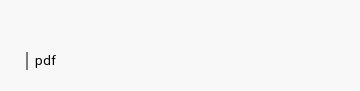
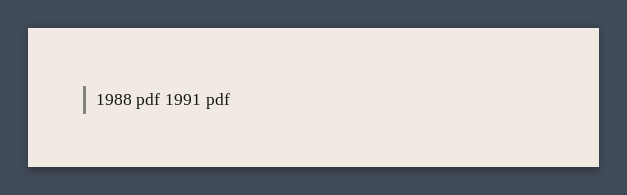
- pdf
+ 1988 pdf 1991 pdf

